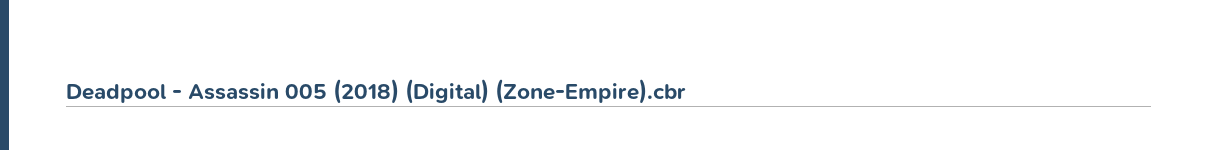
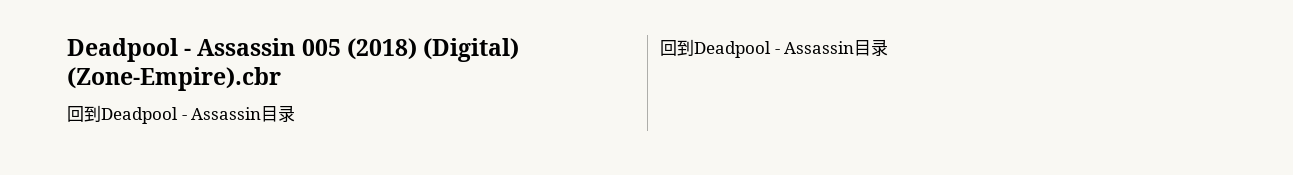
  Deadpool - Assassin 005 (2018) (Digital) (Zone-Empire).cbr
+ 回到Deadpool - Assassin目录
+ 回到Deadpool - Assassin目录

